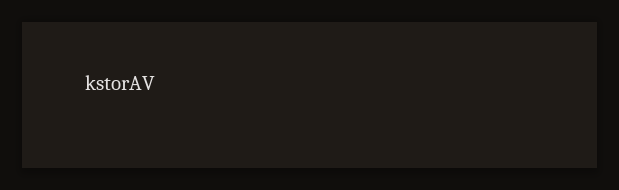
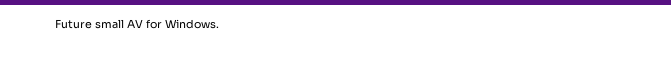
- kstorAV
+ Future small AV for Windows.

